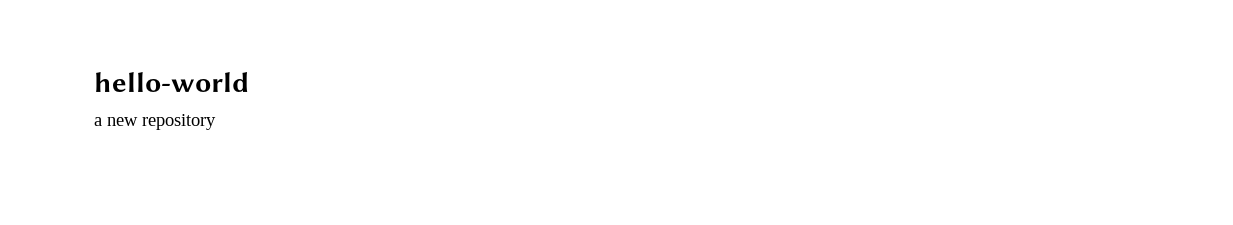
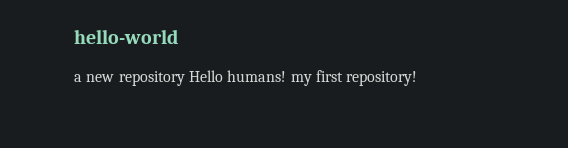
- a new repository
+ a new repository Hello humans! my first repository!

